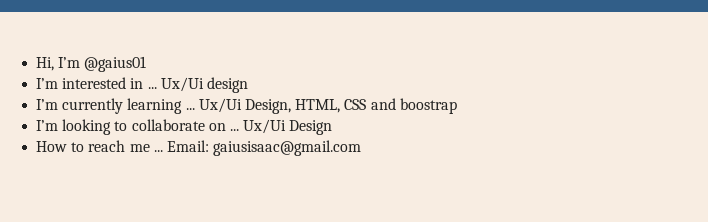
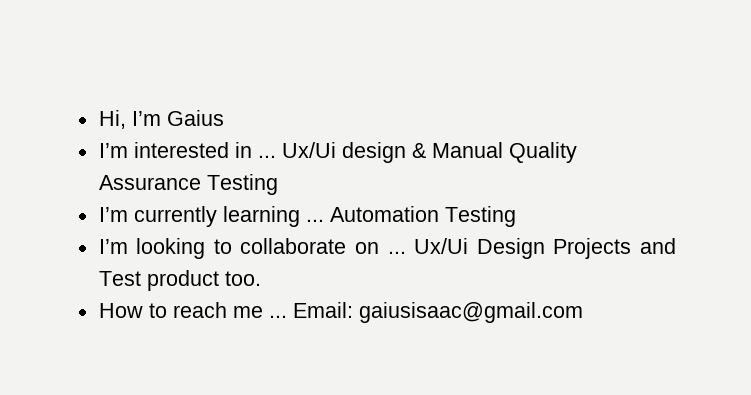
- Hi, I’m @gaius01
+ Hi, I’m Gaius
- Ux/Ui design
+ Ux/Ui design & Manual Quality Assurance Testing
- Ux/Ui Design, HTML, CSS and boostrap
+ Automation Testing
- Ux/Ui Design
+ Ux/Ui Design Projects and Test product too.

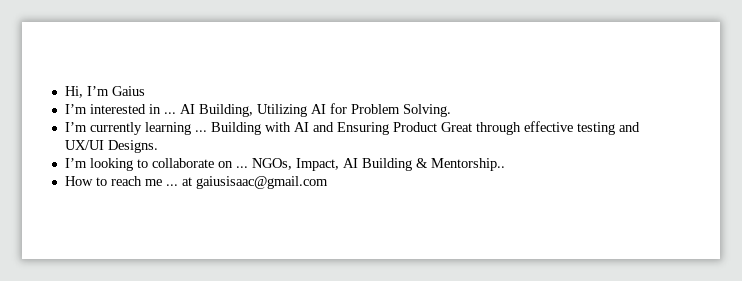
- Ux/Ui design & Manual Quality Assurance Testing
- I’m currently learning ... Automation Testing
+ AI Building, Utilizing AI for Problem Solving.
+ I’m currently learning ... Building with AI and Ensuring Product Great through effective testing and UX/UI Designs.
- Ux/Ui Design Projects and Test product too.
+ NGOs, Impact, AI Building & Mentorship..
- How to reach me ... Email: gaiusisaac@gmail.com
+ How to reach me ... at gaiusisaac@gmail.com

